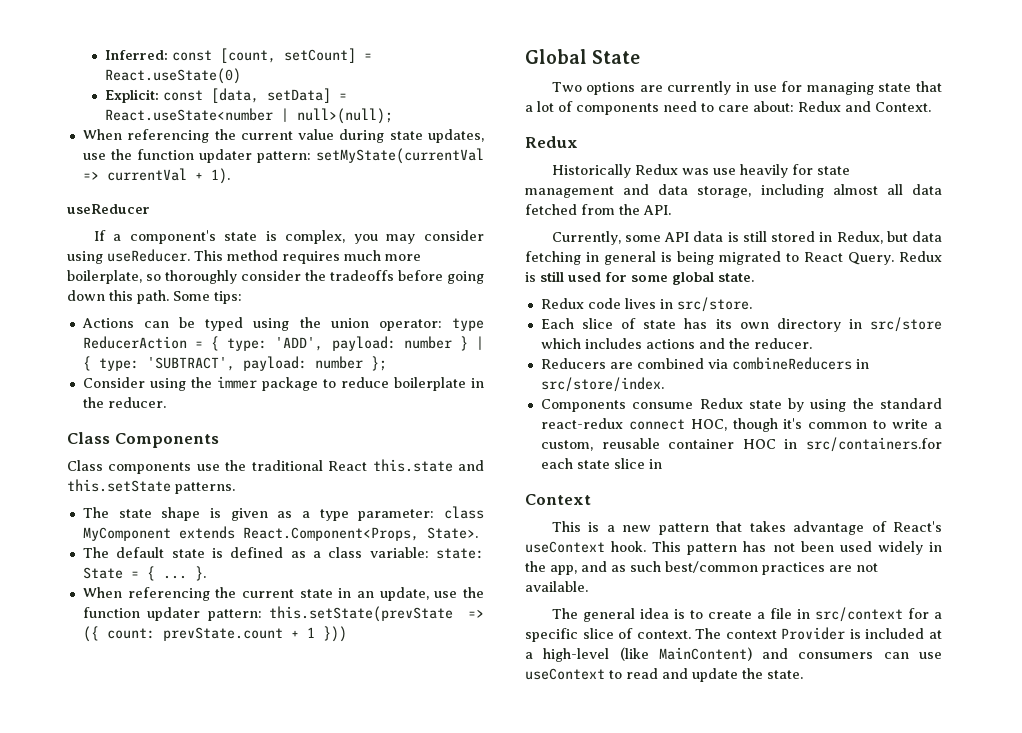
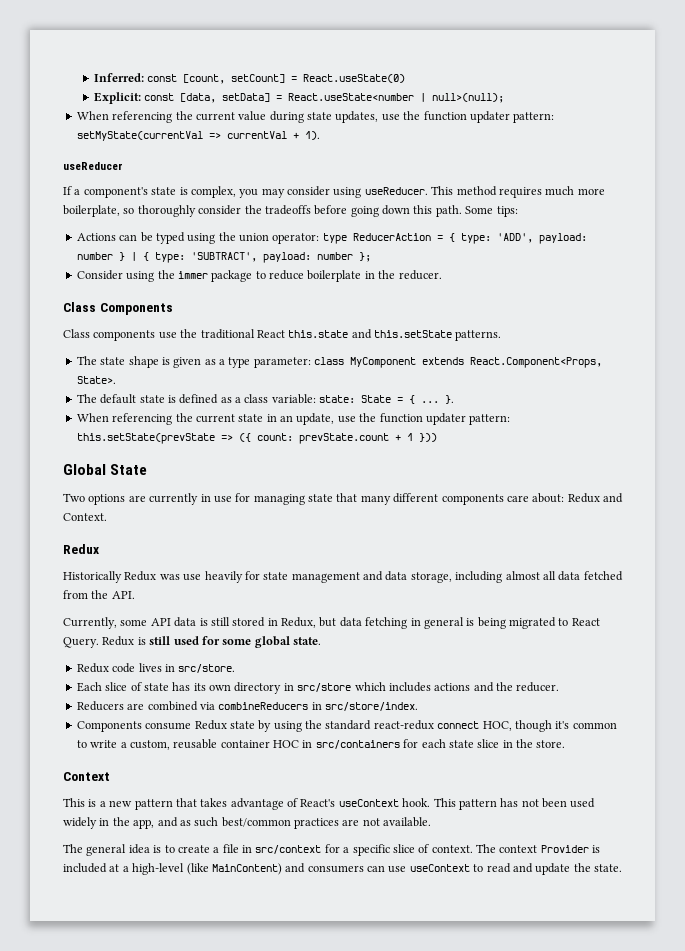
- Two options are currently in use for managing state that a lot of components need to care about: Redux and Context.
+ Two options are currently in use for managing state that many different components care about: Redux and Context.
- Components consume Redux state by using the standard react-redux connect HOC, though it's common to write a custom, reusable container HOC in src/containers.for each state slice in
+ Components consume Redux state by using the standard react-redux connect HOC, though it's common to write a custom, reusable container HOC in src/containers for each state slice in the store.

